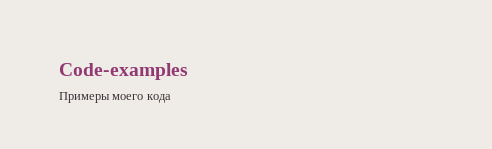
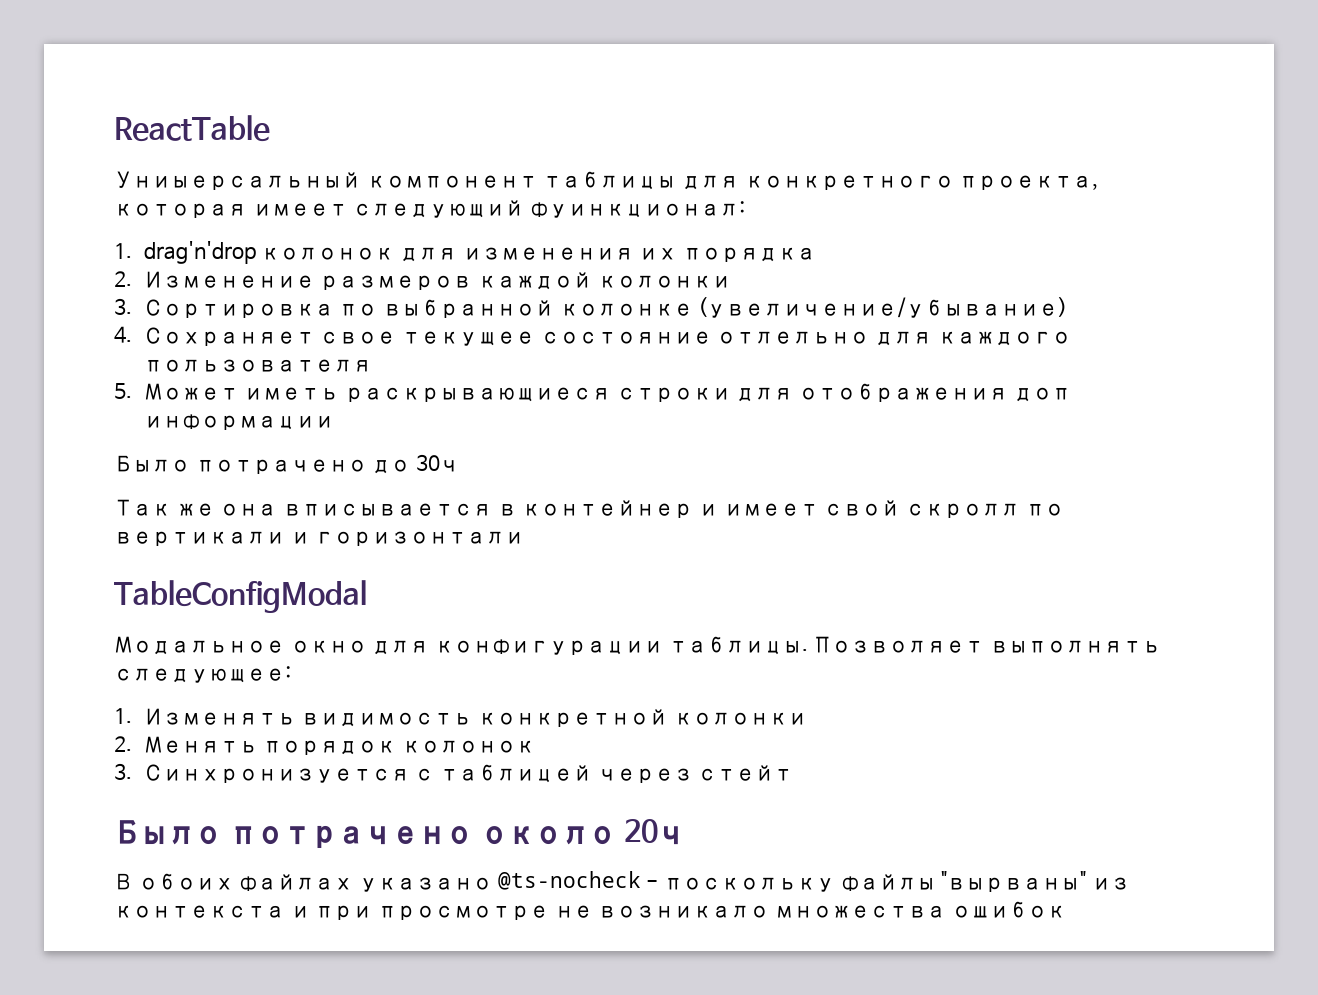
- Code-examples
- Примеры моего кода
+ ReactTable
+ Униыерсальный компонент таблицы для конкретного проекта, которая имеет следующий фуинкционал:
+ 1. drag'n'drop колонок для изменения их порядка
+ 2. Изменение размеров каждой колонки
+ 3. Сортировка по выбранной колонке (увеличение/убывание)
+ 4. Сохраняет свое текущее состояние отлельно для каждого пользователя
+ 5. Может иметь раскрывающиеся строки для отображения доп информации
+ Было потрачено до 30ч
+ Так же она вписывается в контейнер и имеет свой скролл по вертикали и горизонтали
+ TableConfigModal
+ Модальное окно для конфигурации таблицы. Позволяет выполнять следующее:
+ 1. Изменять видимость конкретной колонки
+ 2. Менять порядок колонок
+ 3. Синхронизуется с таблицей через стейт
+ Было потрачено около 20ч
+ В обоих файлах указано @ts-nocheck - поскольку файлы "вырваны" из контекста и при просмотре не возникало множества ошибок

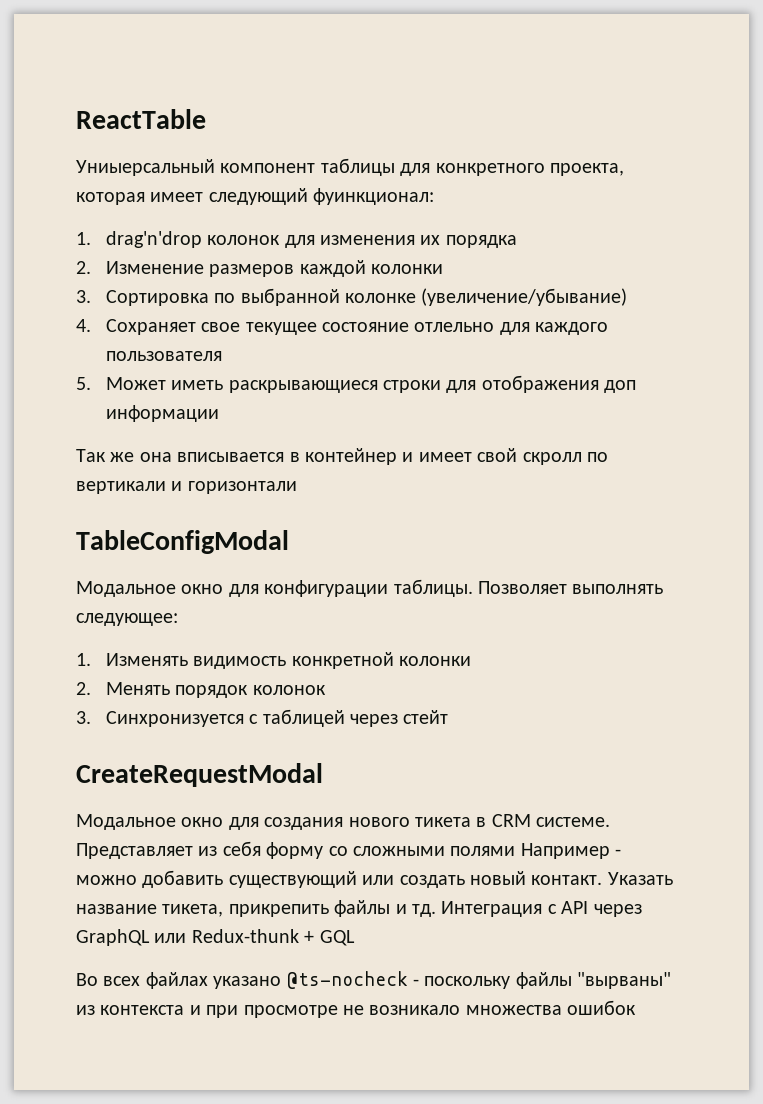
- Было потрачено до 30ч
- Было потрачено около 20ч
- В обоих файлах указано @ts-nocheck - поскольку файлы "вырваны" из контекста и при просмотре не возникало множества ошибок
+ CreateRequestModal
+ Модальное окно для создания нового тикета в CRM системе. Представляет из себя форму со сложными полями Например - можно добавить существующий или создать новый контакт. Указать название тикета, прикрепить файлы и тд. Интеграция с API через GraphQL или Redux-thunk + GQL
+ Во всех файлах указано @ts-nocheck - поскольку файлы "вырваны" из контекста и при просмотре не возникало множества ошибок

